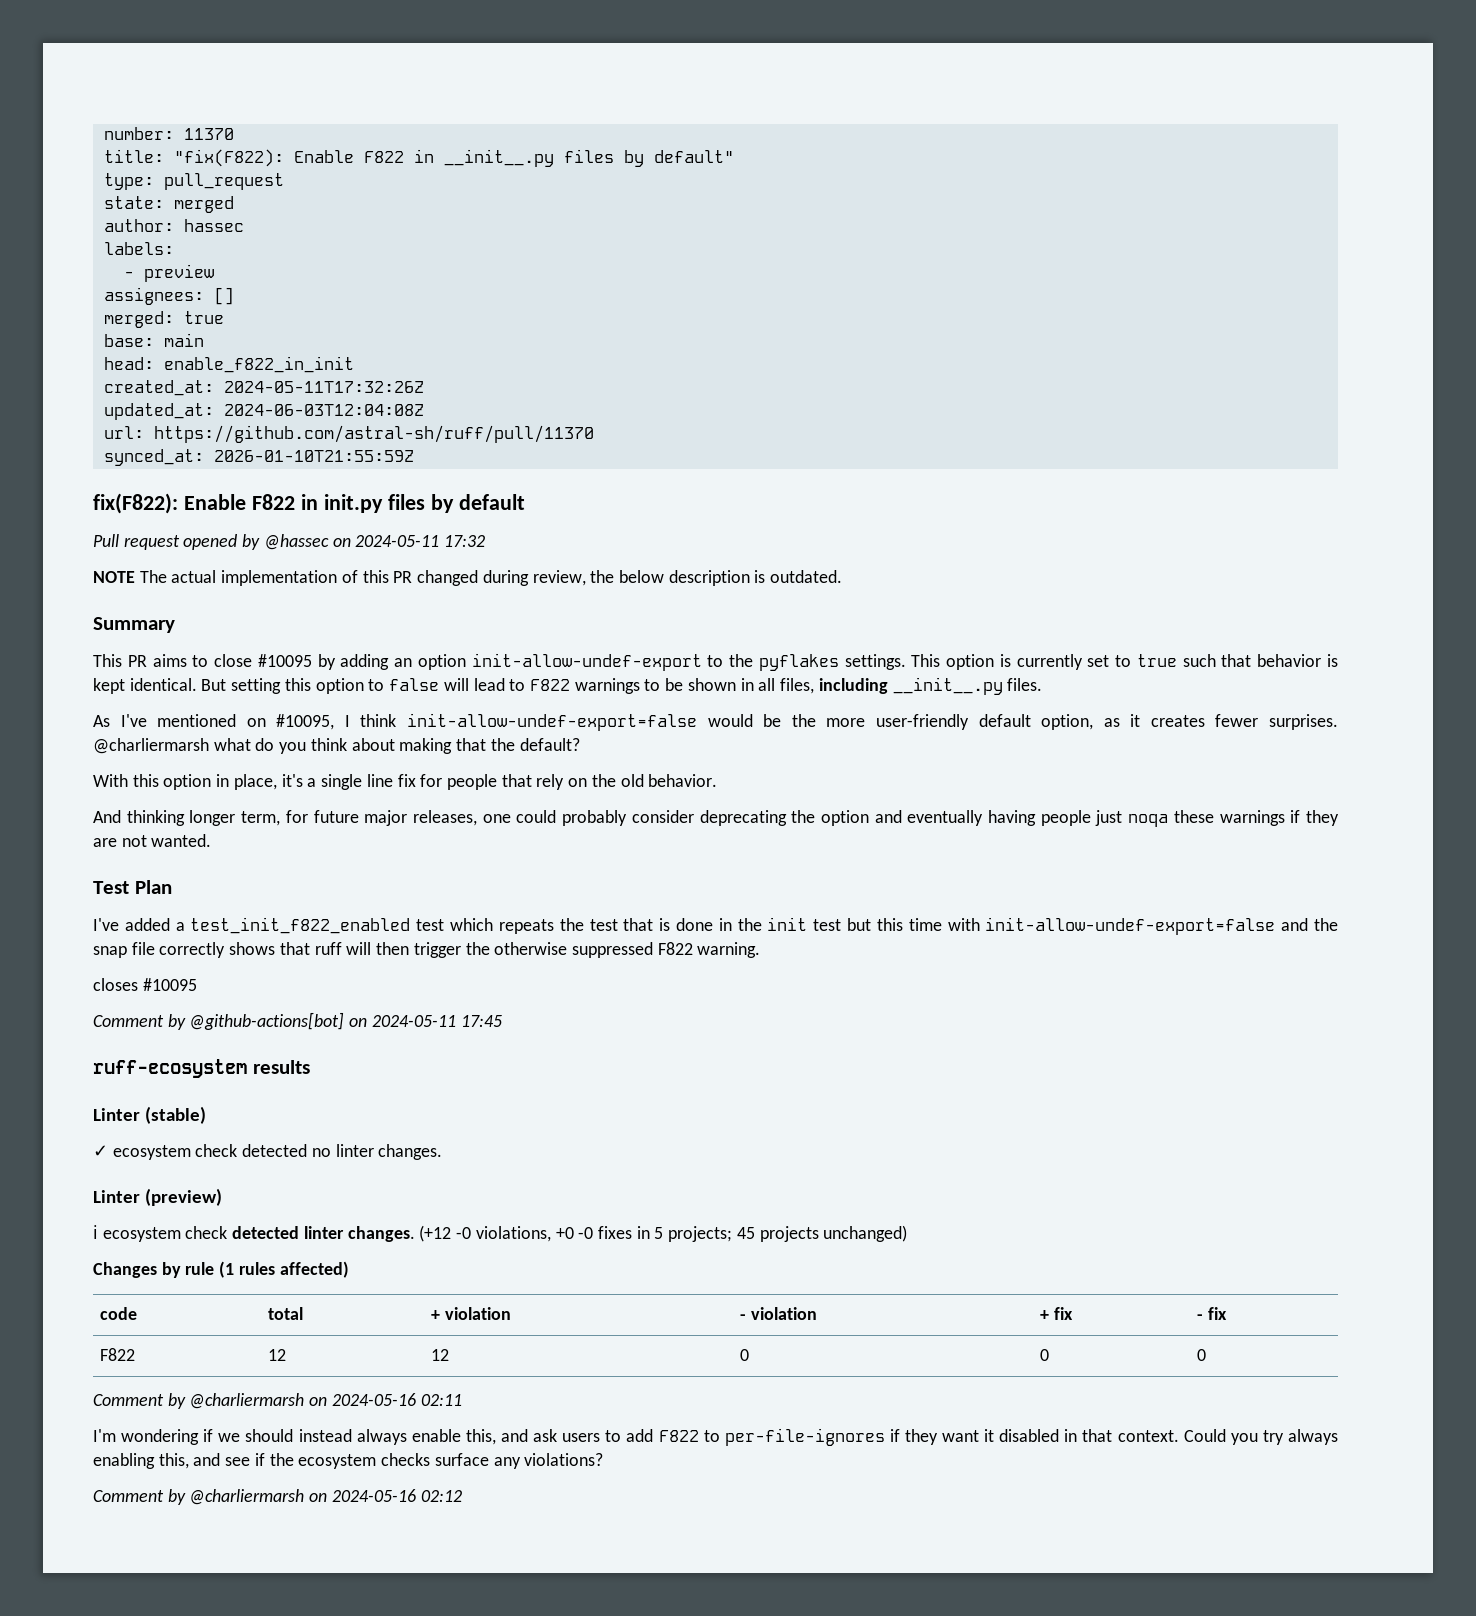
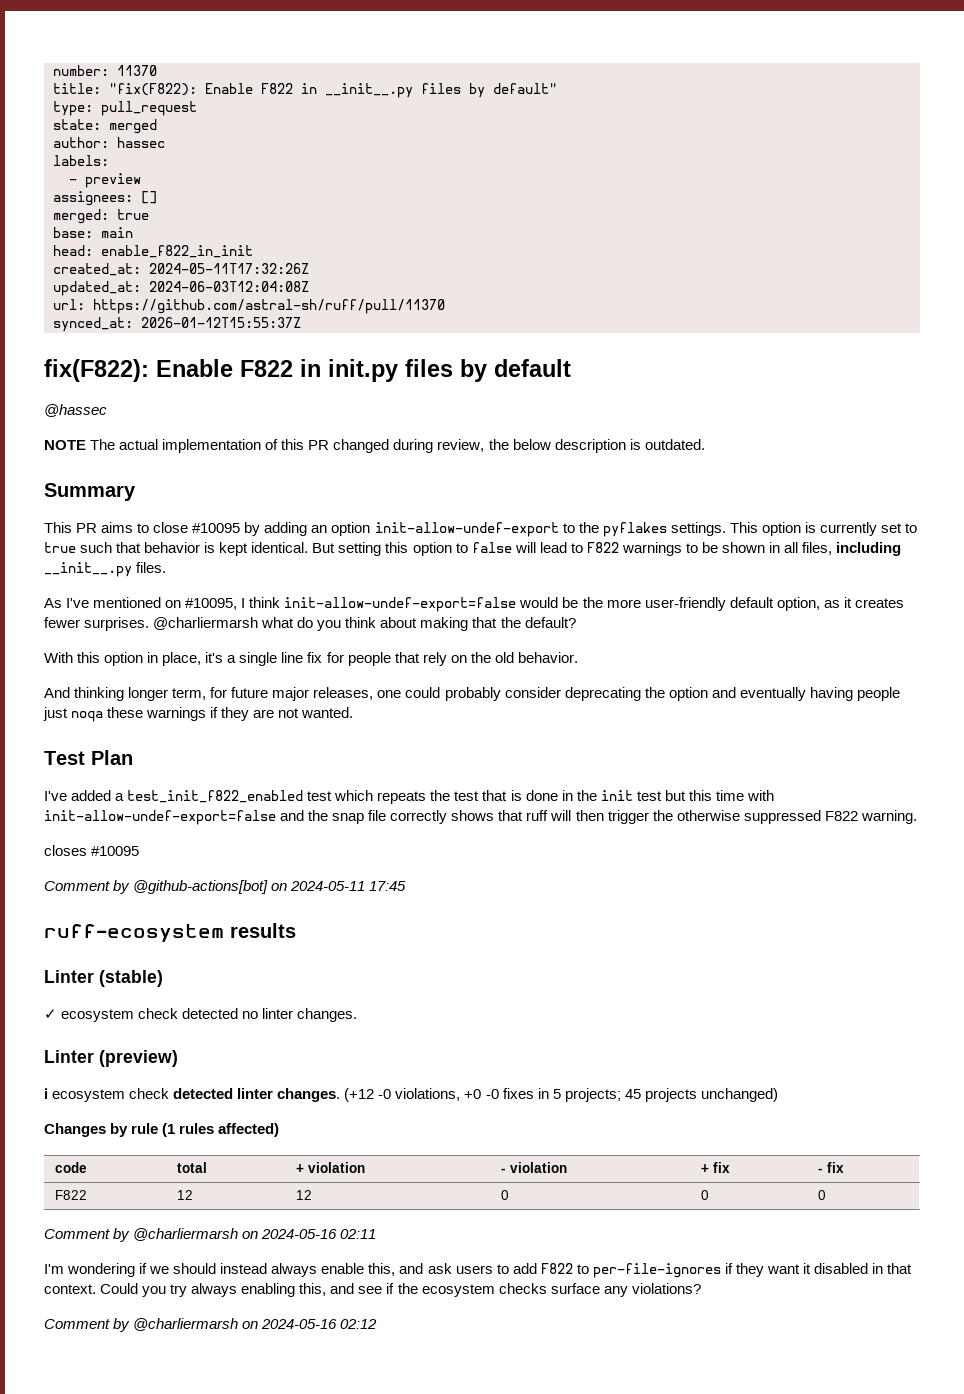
- synced_at: 2026-01-10T21:55:59Z
+ synced_at: 2026-01-12T15:55:37Z
- Pull request opened by @hassec on 2024-05-11 17:32
+ @hassec

